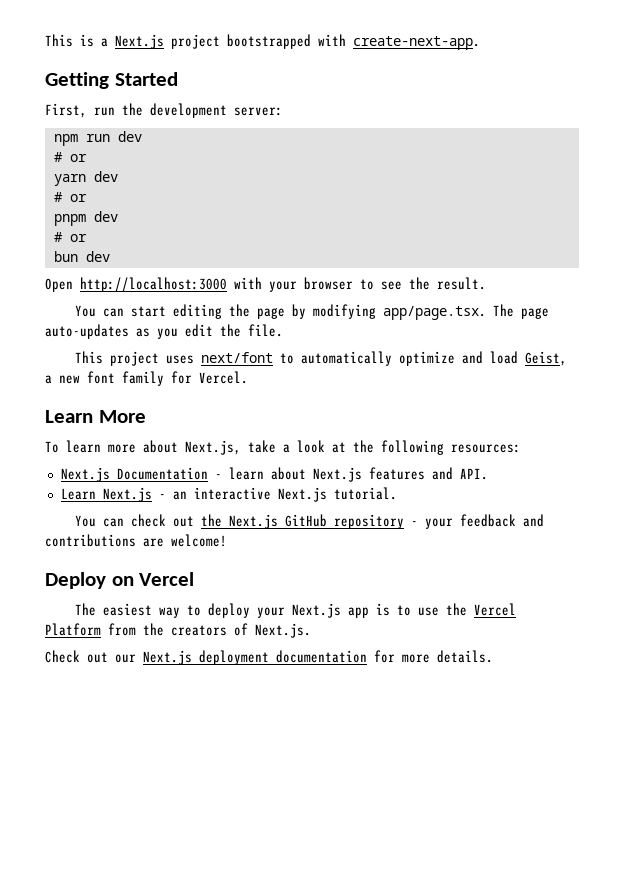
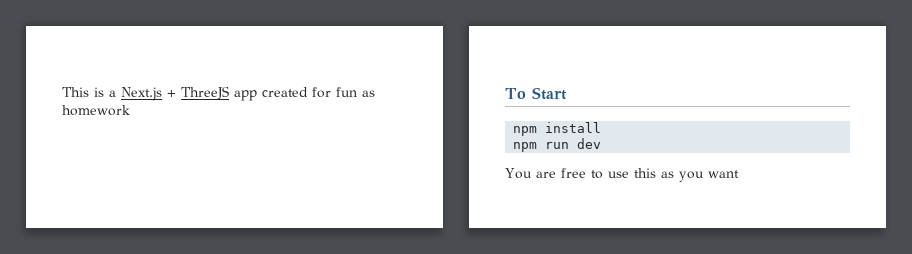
- This is a Next.js project bootstrapped with create-next-app.
- Getting Started
- First, run the development server:
+ This is a Next.js + ThreeJS app created for fun as homework
+ To Start
+ npm install
  npm run dev
- # or
- yarn dev
- # or
- pnpm dev
- # or
- bun dev
- Open http://localhost:3000 with your browser to see the result.
- You can start editing the page by modifying app/page.tsx. The page auto-updates as you edit the file.
- This project uses next/font to automatically optimize and load Geist, a new font family for Vercel.
- Learn More
- To learn more about Next.js, take a look at the following resources:
- Next.js Documentation - learn about Next.js features and API.
- Learn Next.js - an interactive Next.js tutorial.
- You can check out the Next.js GitHub repository - your feedback and contributions are welcome!
- Deploy on Vercel
- The easiest way to deploy your Next.js app is to use the Vercel Platform from the creators of Next.js.
- Check out our Next.js deployment documentation for more details.
+ You are free to use this as you want

